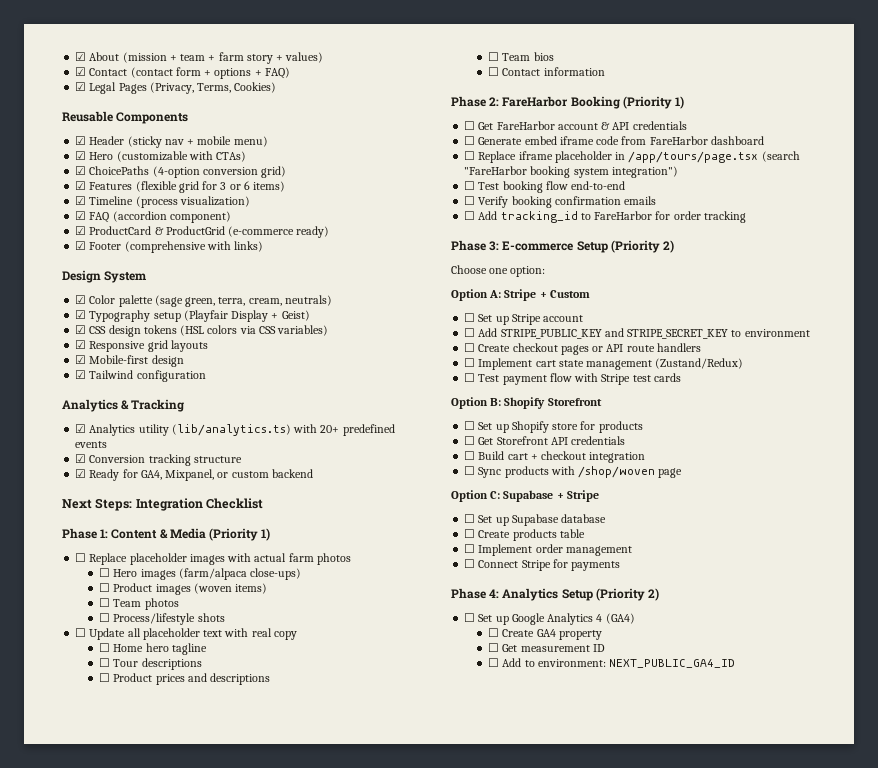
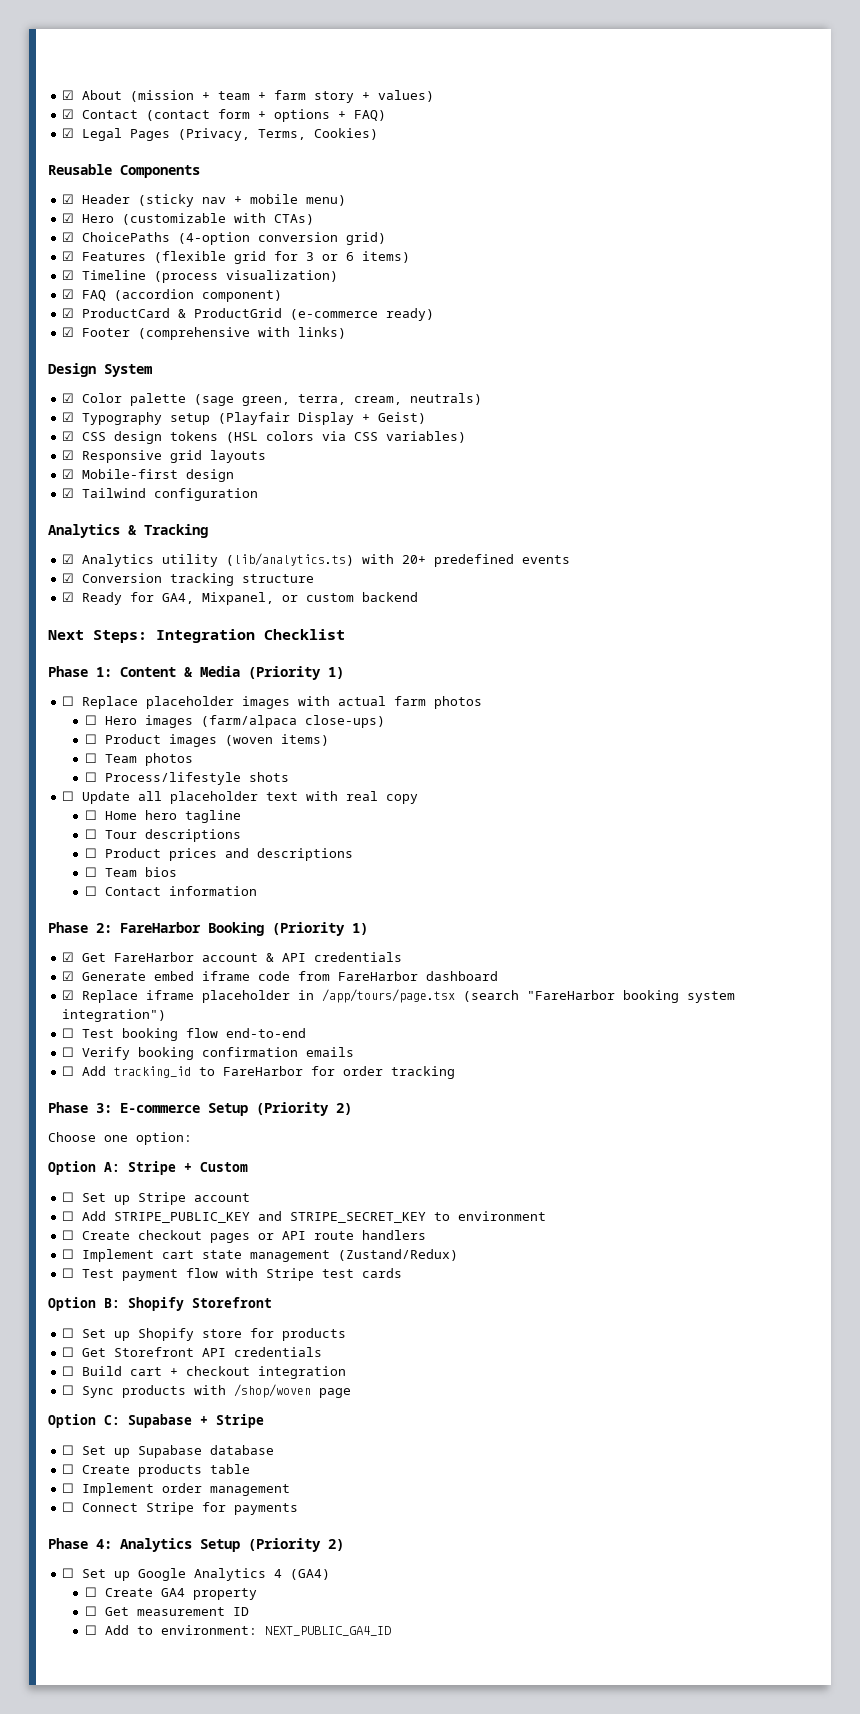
- ☐ Get FareHarbor account & API credentials
+ ☑ Get FareHarbor account & API credentials
- ☐ Generate embed iframe code from FareHarbor dashboard
+ ☑ Generate embed iframe code from FareHarbor dashboard
- ☐ Replace iframe placeholder in /app/tours/page.tsx (search "FareHarbor booking system integration")
+ ☑ Replace iframe placeholder in /app/tours/page.tsx (search "FareHarbor booking system integration")

